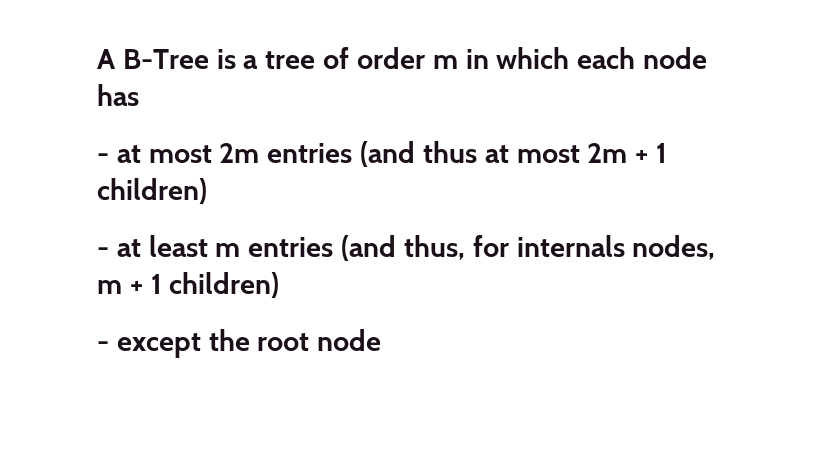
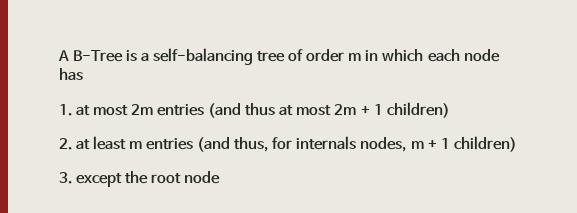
- A B-Tree is a tree of order m in which each node has
+ A B-Tree is a self-balancing tree of order m in which each node has
- - at most 2m entries (and thus at most 2m + 1 children)
+ 1. at most 2m entries (and thus at most 2m + 1 children)
- - at least m entries (and thus, for internals nodes, m + 1 children)
+ 2. at least m entries (and thus, for internals nodes, m + 1 children)
- - except the root node
+ 3. except the root node

